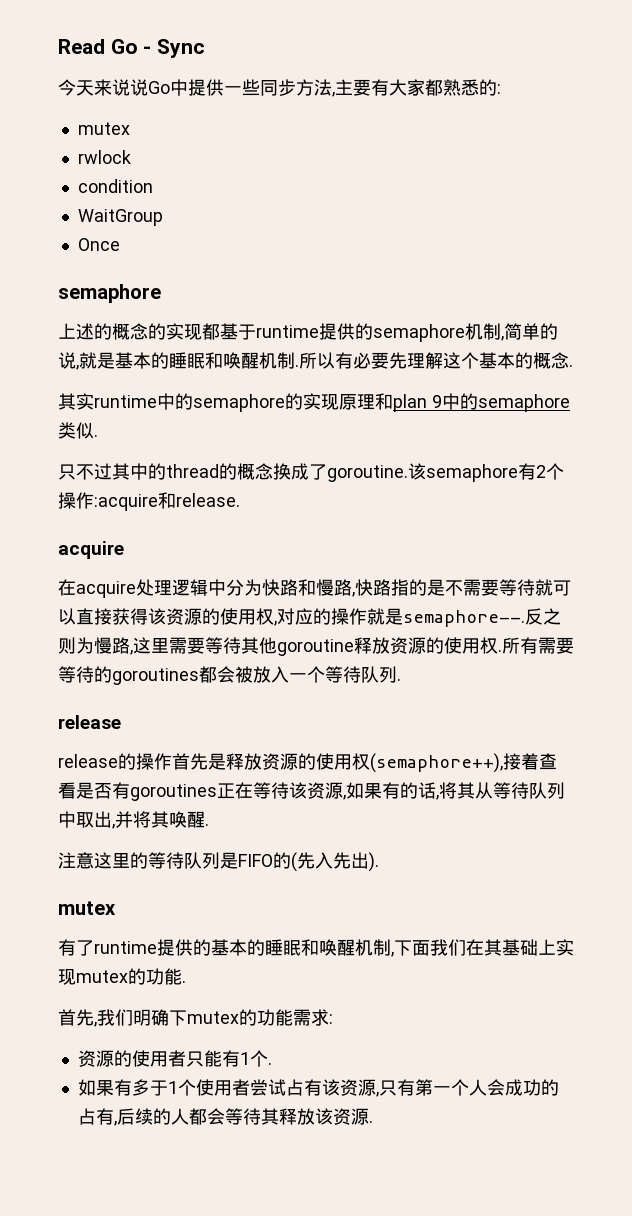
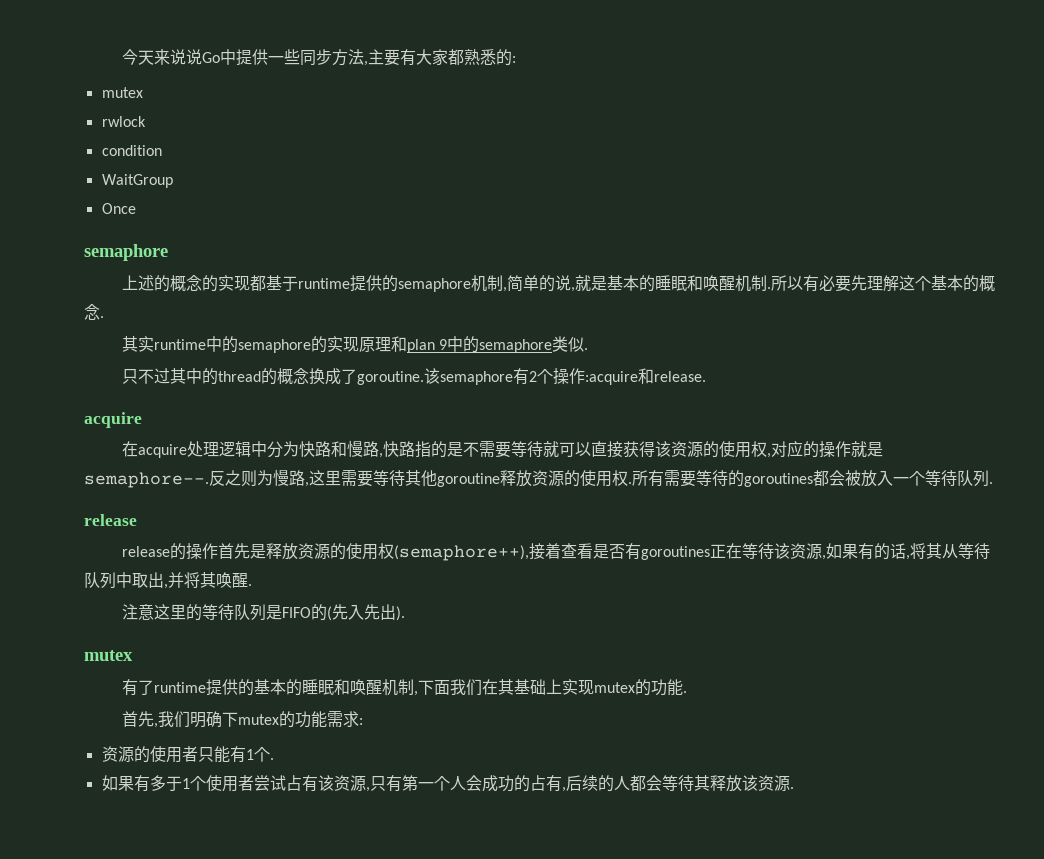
- Read Go - Sync

